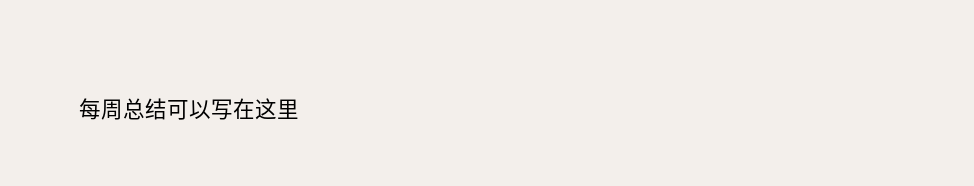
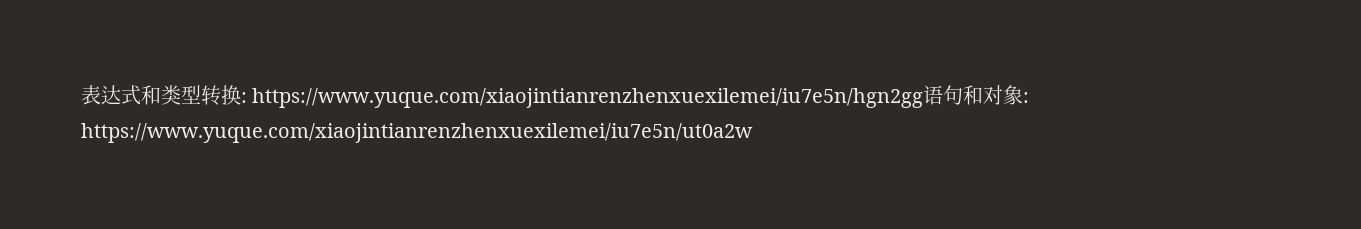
- 每周总结可以写在这里
+ 表达式和类型转换: https://www.yuque.com/xiaojintianrenzhenxuexilemei/iu7e5n/hgn2gg语句和对象: https://www.yuque.com/xiaojintianrenzhenxuexilemei/iu7e5n/ut0a2w

